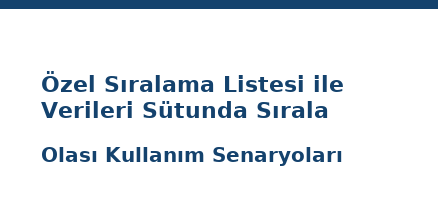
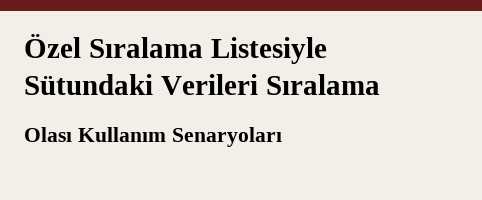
- Özel Sıralama Listesi ile Verileri Sütunda Sırala
+ Özel Sıralama Listesiyle Sütundaki Verileri Sıralama

